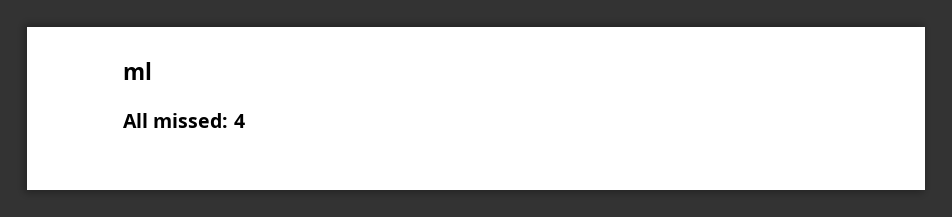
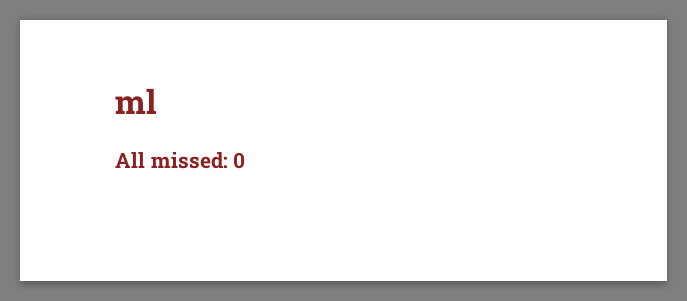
- All missed: 4
+ All missed: 0

